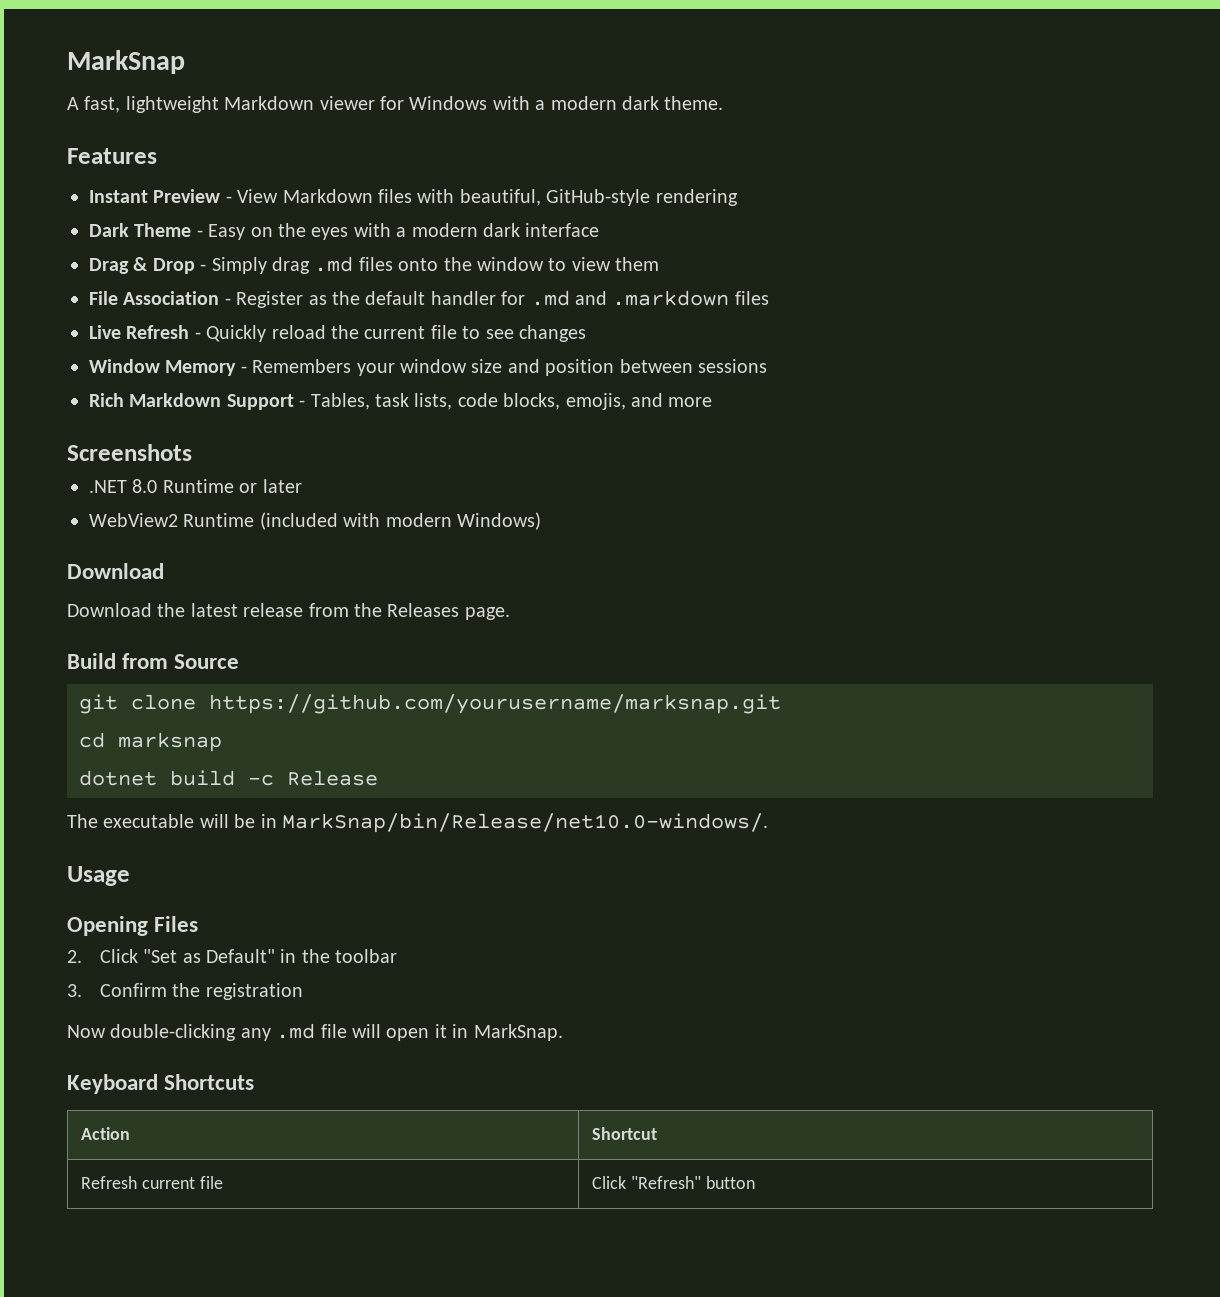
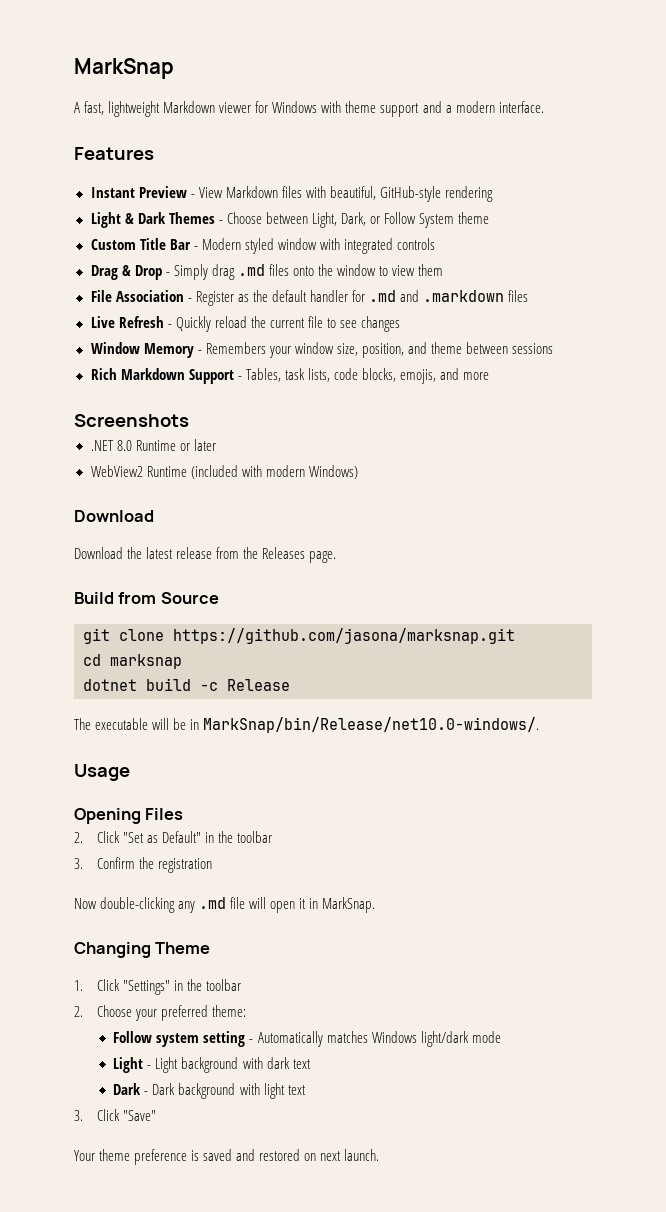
- A fast, lightweight Markdown viewer for Windows with a modern dark theme.
+ A fast, lightweight Markdown viewer for Windows with theme support and a modern interface.
- Dark Theme - Easy on the eyes with a modern dark interface
+ Light & Dark Themes - Choose between Light, Dark, or Follow System theme
+ Custom Title Bar - Modern styled window with integrated controls
- Window Memory - Remembers your window size and position between sessions
+ Window Memory - Remembers your window size, position, and theme between sessions
- git clone https://github.com/yourusername/marksnap.git
+ git clone https://github.com/jasona/marksnap.git
- Keyboard Shortcuts
- Action | Shortcut
- Refresh current file | Click "Refresh" button
+ Changing Theme
+ 1. Click "Settings" in the toolbar
+ 2. Choose your preferred theme:
+ Follow system setting - Automatically matches Windows light/dark mode
+ Light - Light background with dark text
+ Dark - Dark background with light text
+ 3. Click "Save"
+ Your theme preference is saved and restored on next launch.

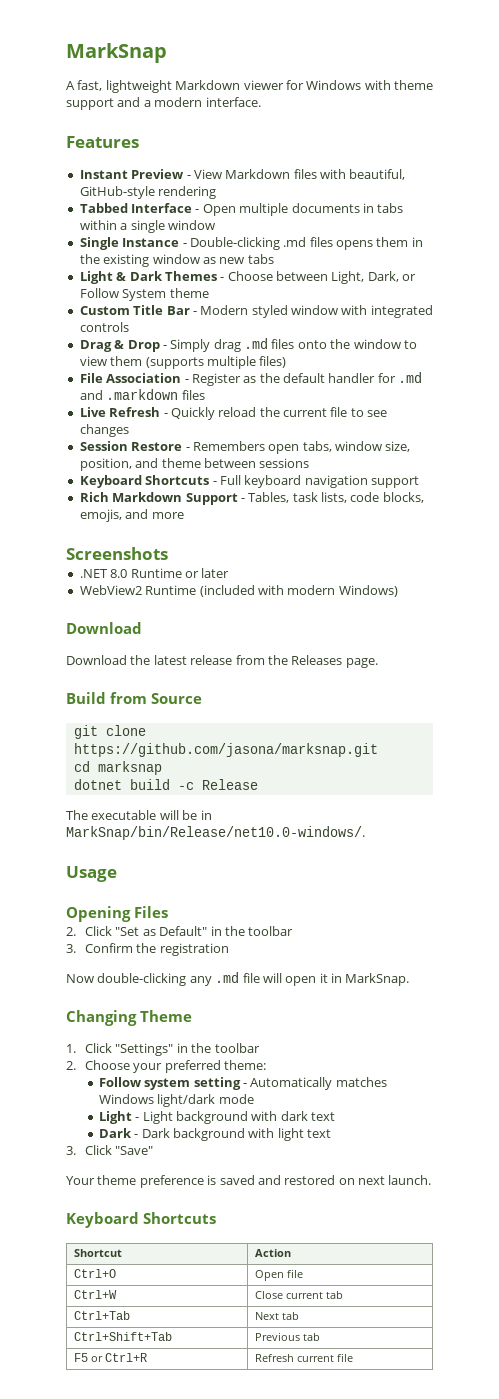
+ Tabbed Interface - Open multiple documents in tabs within a single window
+ Single Instance - Double-clicking .md files opens them in the existing window as new tabs
- Drag & Drop - Simply drag .md files onto the window to view them
+ Drag & Drop - Simply drag .md files onto the window to view them (supports multiple files)
- Window Memory - Remembers your window size, position, and theme between sessions
+ Session Restore - Remembers open tabs, window size, position, and theme between sessions
+ Keyboard Shortcuts - Full keyboard navigation support
  Your theme preference is saved and restored on next launch.
+ Keyboard Shortcuts
+ Shortcut | Action
+ Ctrl+O | Open file
+ Ctrl+W | Close current tab
+ Ctrl+Tab | Next tab
+ Ctrl+Shift+Tab | Previous tab
+ F5 or Ctrl+R | Refresh current file

